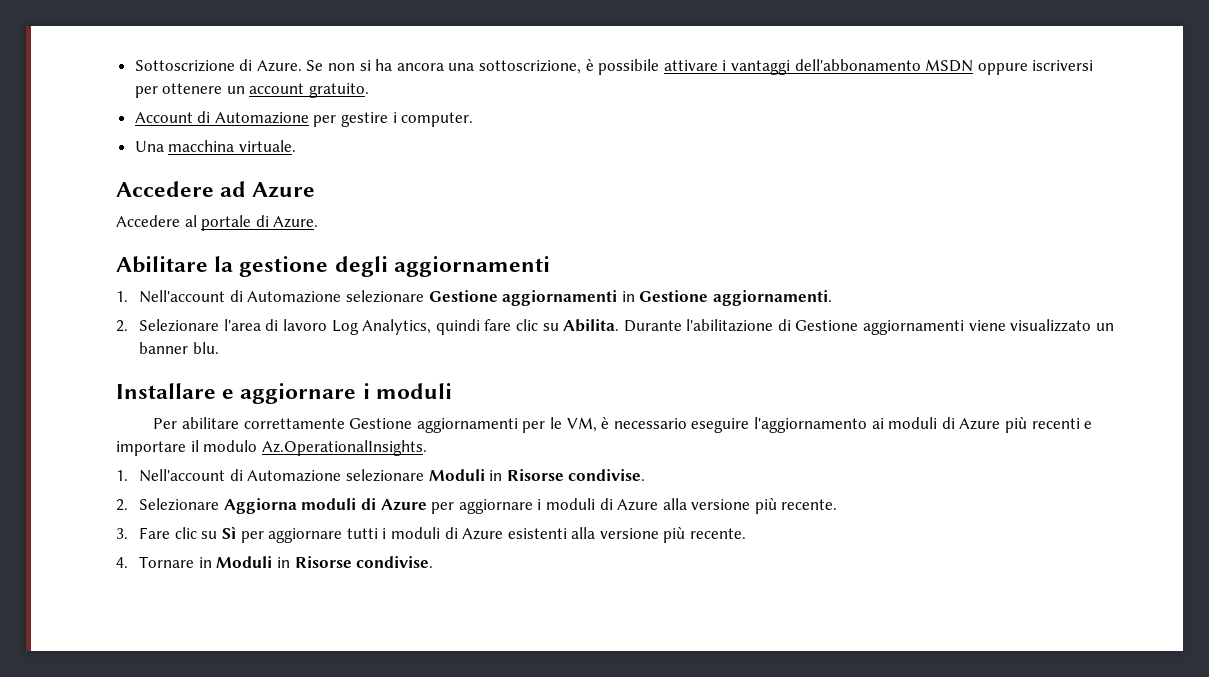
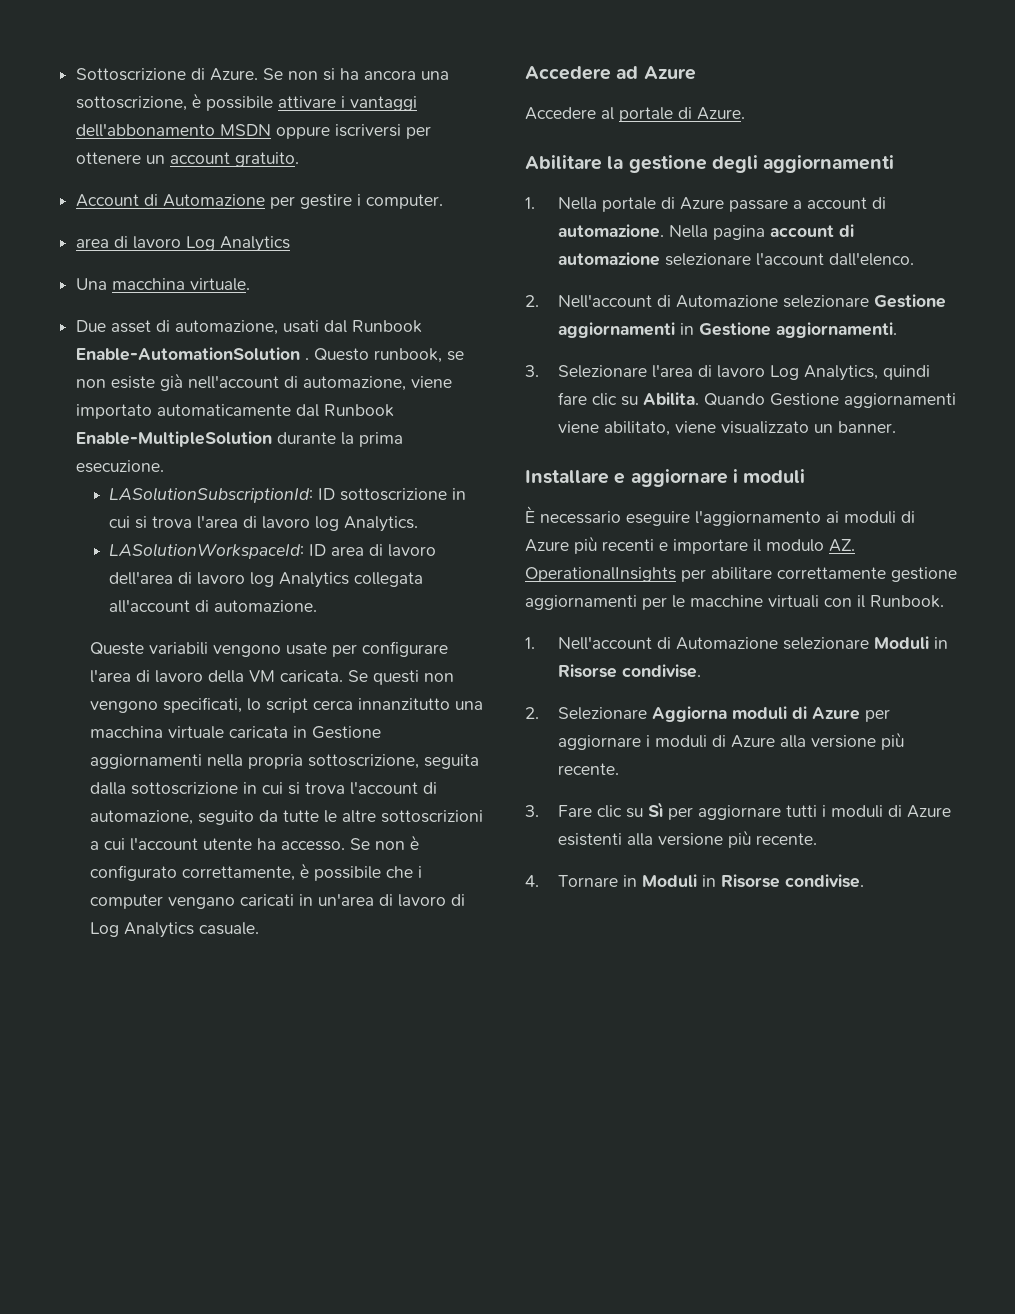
+ area di lavoro Log Analytics
  Una macchina virtuale.
+ Due asset di automazione, usati dal Runbook Enable-AutomationSolution . Questo runbook, se non esiste già nell'account di automazione, viene importato automaticamente dal Runbook Enable-MultipleSolution durante la prima esecuzione.
+ LASolutionSubscriptionId: ID sottoscrizione in cui si trova l'area di lavoro log Analytics.
+ LASolutionWorkspaceId: ID area di lavoro dell'area di lavoro log Analytics collegata all'account di automazione.
+ Queste variabili vengono usate per configurare l'area di lavoro della VM caricata. Se questi non vengono specificati, lo script cerca innanzitutto una macchina virtuale caricata in Gestione aggiornamenti nella propria sottoscrizione, seguita dalla sottoscrizione in cui si trova l'account di automazione, seguito da tutte le altre sottoscrizioni a cui l'account utente ha accesso. Se non è configurato correttamente, è possibile che i computer vengano caricati in un'area di lavoro di Log Analytics casuale.
- 1. Nell'account di Automazione selezionare Gestione aggiornamenti in Gestione aggiornamenti.
+ 1. Nella portale di Azure passare a account di automazione. Nella pagina account di automazione selezionare l'account dall'elenco.
+ 2. Nell'account di Automazione selezionare Gestione aggiornamenti in Gestione aggiornamenti.
- 2. Selezionare l'area di lavoro Log Analytics, quindi fare clic su Abilita.
+ 3. Selezionare l'area di lavoro Log Analytics, quindi fare clic su Abilita.
- Durante l'abilitazione di Gestione aggiornamenti viene visualizzato un banner blu.
+ Quando Gestione aggiornamenti viene abilitato, viene visualizzato un banner.
- Per abilitare correttamente Gestione aggiornamenti per le VM, è necessario eseguire l'aggiornamento ai moduli di Azure più recenti e importare il modulo Az.OperationalInsights.
+ È necessario eseguire l'aggiornamento ai moduli di Azure più recenti e importare il modulo AZ. OperationalInsights per abilitare correttamente gestione aggiornamenti per le macchine virtuali con il Runbook.

